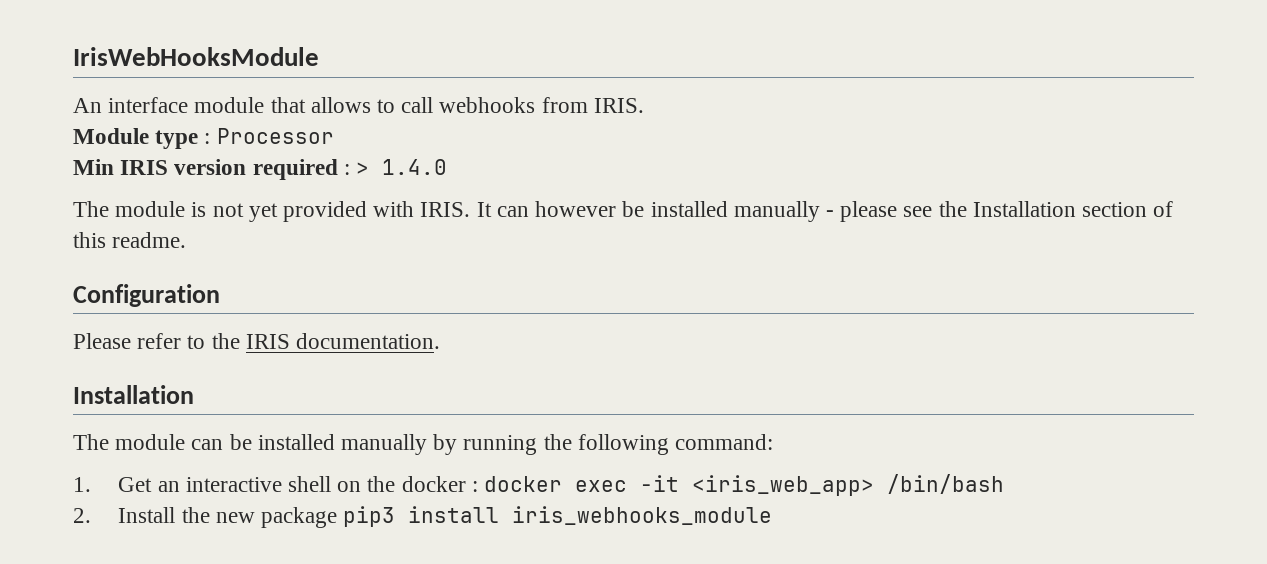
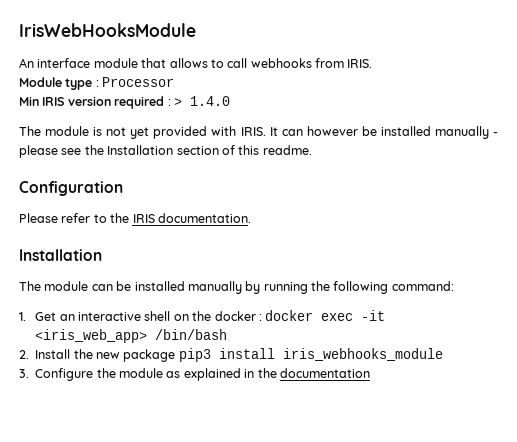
+ 3. Configure the module as explained in the documentation

